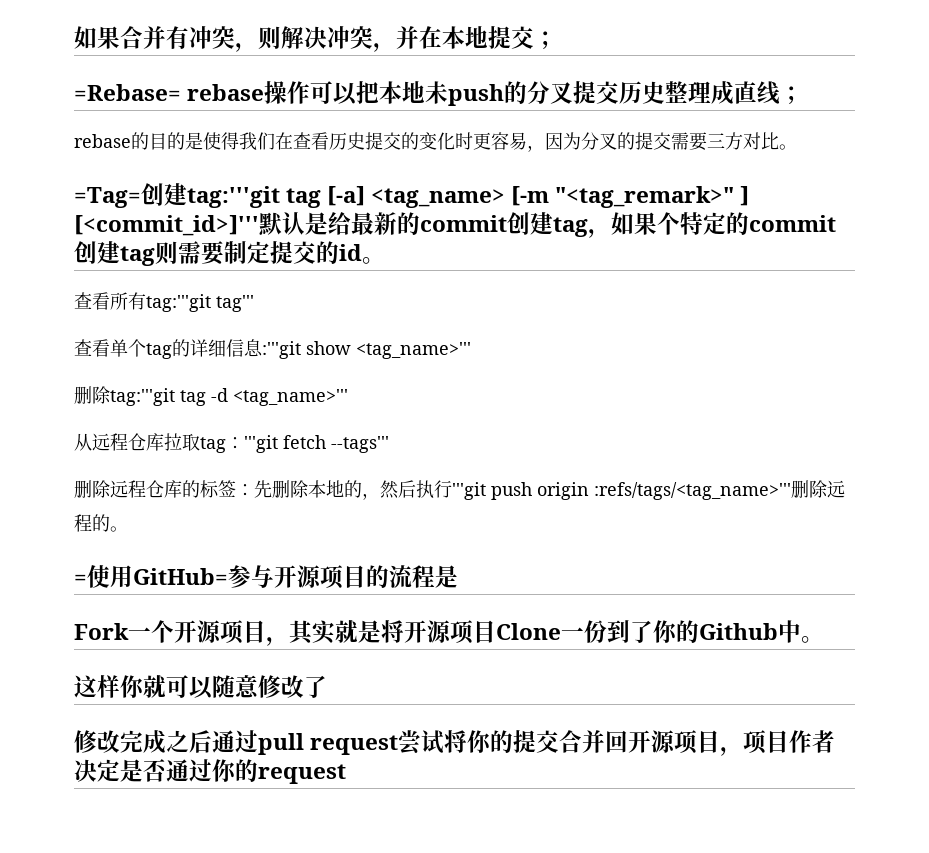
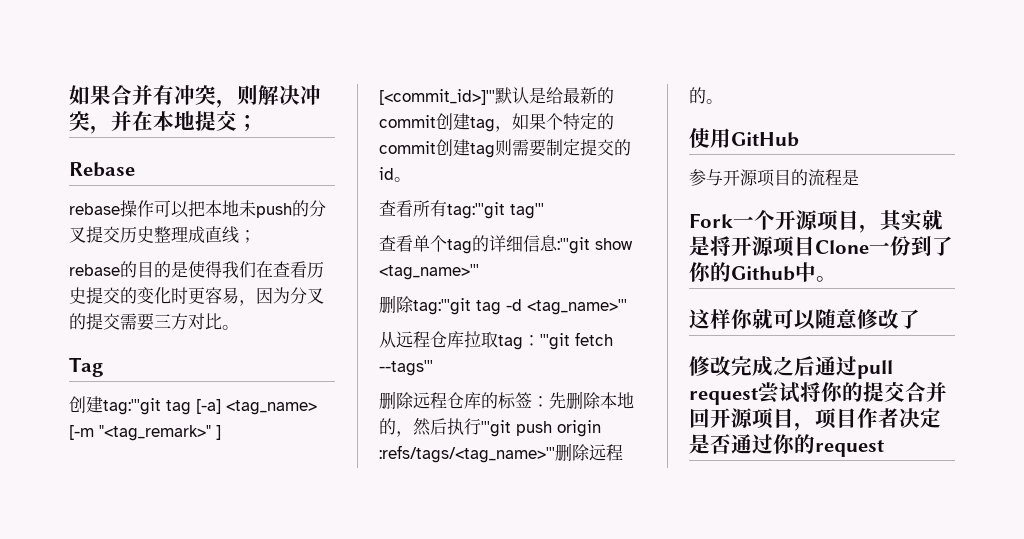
- =Rebase= rebase操作可以把本地未push的分叉提交历史整理成直线；
+ Rebase
+ rebase操作可以把本地未push的分叉提交历史整理成直线；
- =Tag=创建tag:'''git tag [-a] <tag_name> [-m "<tag_remark>" ] [<commit_id>]'''默认是给最新的commit创建tag，如果个特定的commit创建tag则需要制定提交的id。
+ Tag
+ 创建tag:'''git tag [-a] <tag_name> [-m "<tag_remark>" ] [<commit_id>]'''默认是给最新的commit创建tag，如果个特定的commit创建tag则需要制定提交的id。
- =使用GitHub=参与开源项目的流程是
+ 使用GitHub
+ 参与开源项目的流程是

